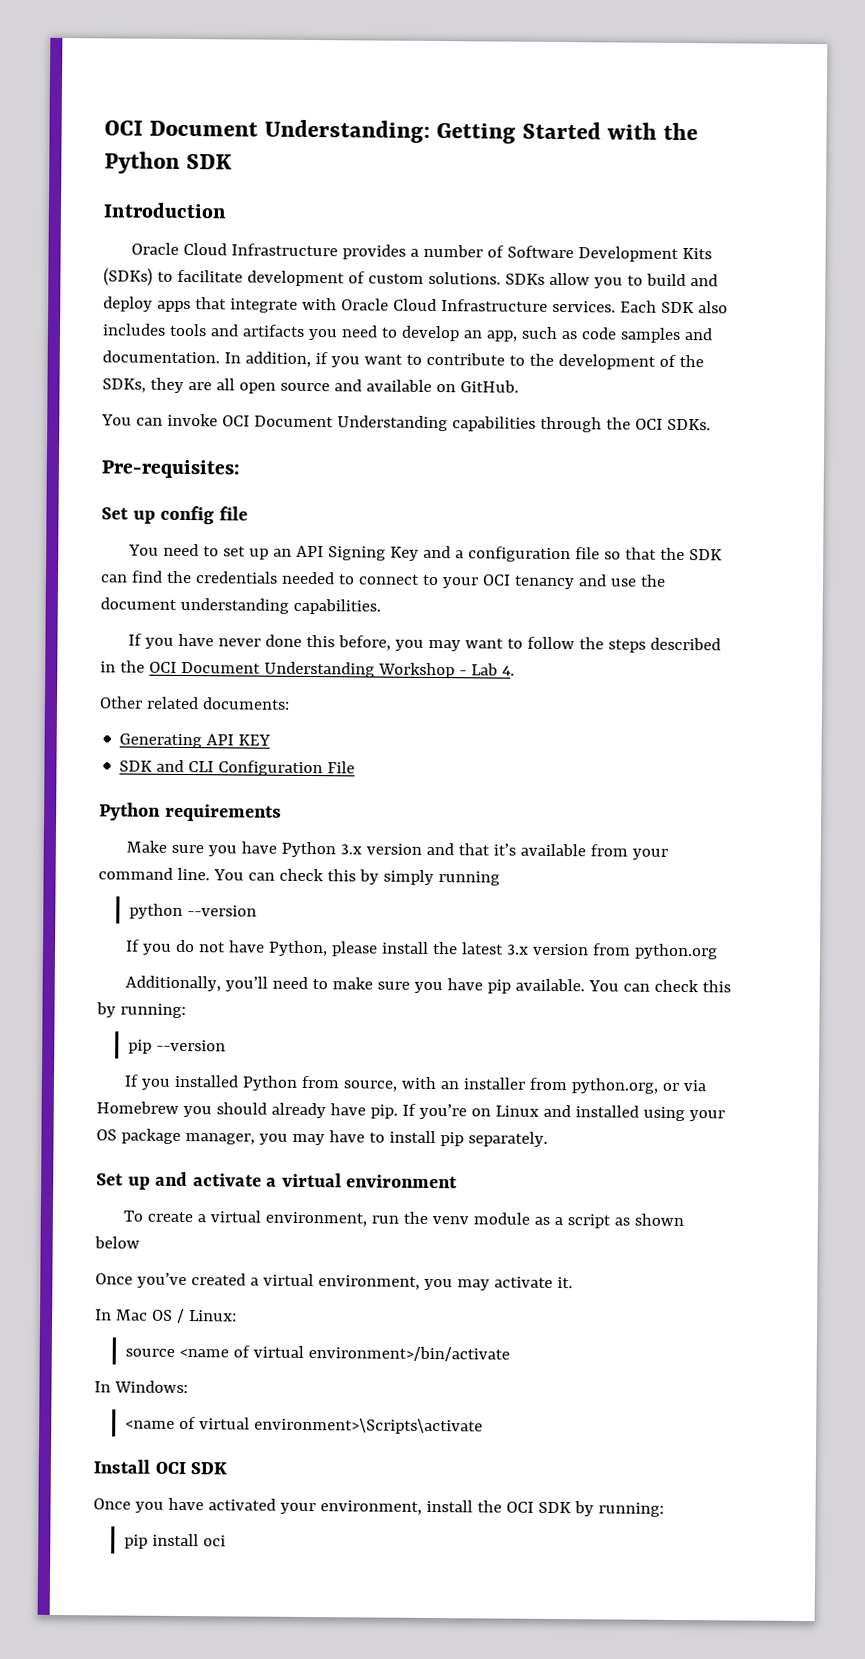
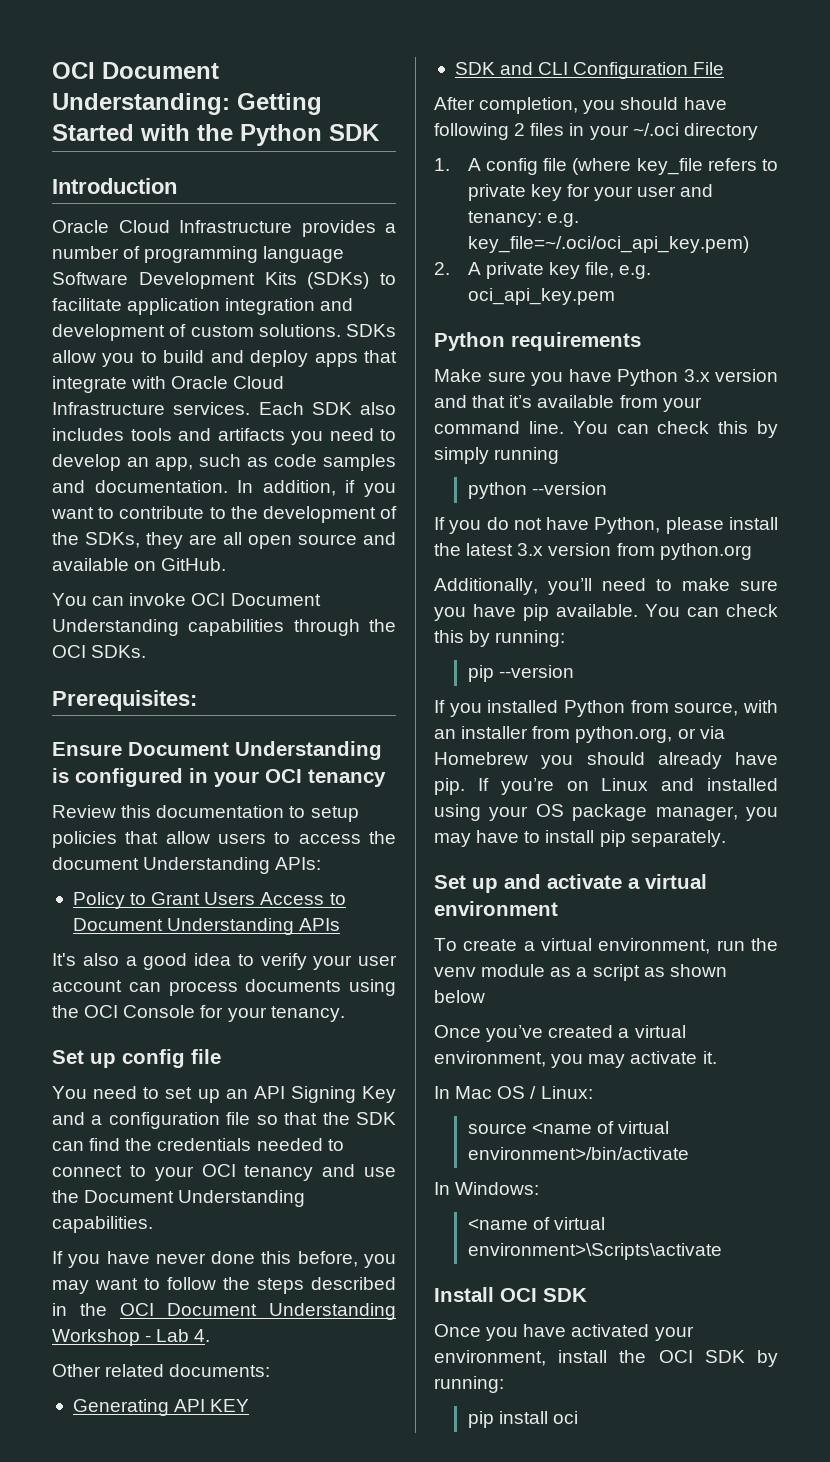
- Oracle Cloud Infrastructure provides a number of Software Development Kits (SDKs) to facilitate development of custom solutions.
+ Oracle Cloud Infrastructure provides a number of programming language Software Development Kits (SDKs) to facilitate application integration and development of custom solutions.
- Pre-requisites:
+ Prerequisites:
+ Ensure Document Understanding is configured in your OCI tenancy
+ Review this documentation to setup policies that allow users to access the document Understanding APIs:
+ Policy to Grant Users Access to Document Understanding APIs
+ It's also a good idea to verify your user account can process documents using the OCI Console for your tenancy.
- You need to set up an API Signing Key and a configuration file so that the SDK can find the credentials needed to connect to your OCI tenancy and use the document understanding capabilities.
+ You need to set up an API Signing Key and a configuration file so that the SDK can find the credentials needed to connect to your OCI tenancy and use the Document Understanding capabilities.
+ After completion, you should have following 2 files in your ~/.oci directory
+ 1. A config file (where key_file refers to private key for your user and tenancy: e.g. key_file=~/.oci/oci_api_key.pem)
+ 2. A private key file, e.g. oci_api_key.pem

